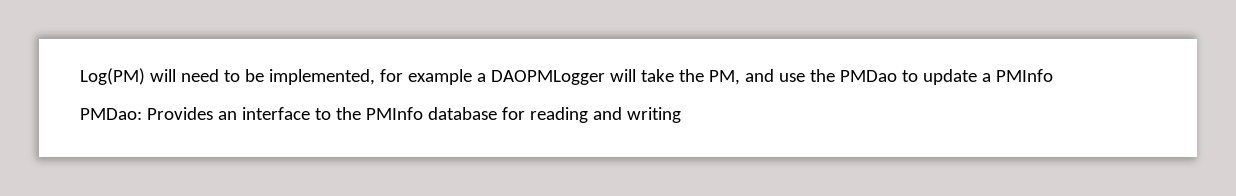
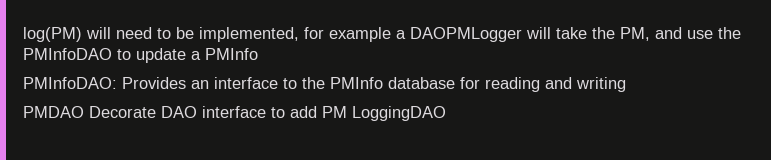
- Log(PM) will need to be implemented, for example a DAOPMLogger will take the PM, and use the PMDao to update a PMInfo
+ log(PM) will need to be implemented, for example a DAOPMLogger will take the PM, and use the PMInfoDAO to update a PMInfo
- PMDao: Provides an interface to the PMInfo database for reading and writing
+ PMInfoDAO: Provides an interface to the PMInfo database for reading and writing
+ PMDAO Decorate DAO interface to add PM LoggingDAO

